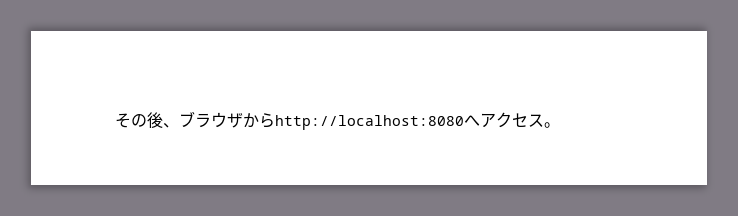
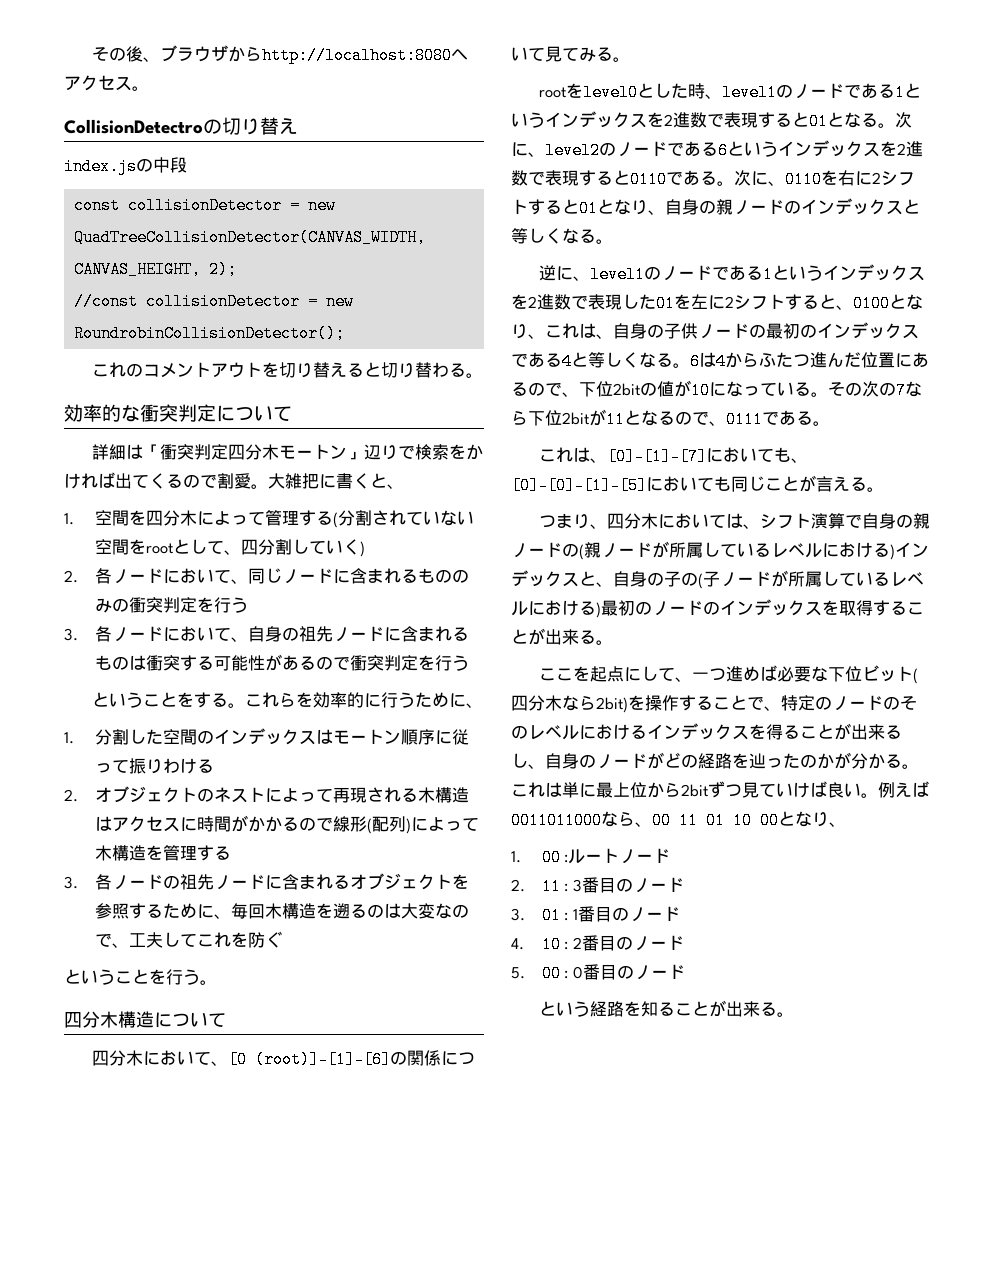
+ CollisionDetectroの切り替え
+ index.jsの中段
+ const collisionDetector = new QuadTreeCollisionDetector(CANVAS_WIDTH, CANVAS_HEIGHT, 2);
+ //const collisionDetector = new RoundrobinCollisionDetector();
+ これのコメントアウトを切り替えると切り替わる。
+ 効率的な衝突判定について
+ 詳細は「衝突判定四分木モートン」辺りで検索をかければ出てくるので割愛。大雑把に書くと、
+ 1.空間を四分木によって管理する(分割されていない空間をrootとして、四分割していく)
+ 2.各ノードにおいて、同じノードに含まれるもののみの衝突判定を行う
+ 3.各ノードにおいて、自身の祖先ノードに含まれるものは衝突する可能性があるので衝突判定を行う
+ ということをする。これらを効率的に行うために、
+ 1.分割した空間のインデックスはモートン順序に従って振りわける
+ 2.オブジェクトのネストによって再現される木構造はアクセスに時間がかかるので線形(配列)によって木構造を管理する
+ 3.各ノードの祖先ノードに含まれるオブジェクトを参照するために、毎回木構造を遡るのは大変なので、工夫してこれを防ぐ
+ ということを行う。
+ 四分木構造について
+ 四分木において、[0 (root)]-[1]-[6]の関係について見てみる。
+ rootをlevel0とした時、level1のノードである1というインデックスを2進数で表現すると01となる。次に、level2のノードである6というインデックスを2進数で表現すると0110である。次に、0110を右に2シフトすると01となり、自身の親ノードのインデックスと等しくなる。
+ 逆に、level1のノードである1というインデックスを2進数で表現した01を左に2シフトすると、0100となり、これは、自身の子供ノードの最初のインデックスである4と等しくなる。6は4からふたつ進んだ位置にあるので、下位2bitの値が10になっている。その次の7なら下位2bitが11となるので、0111である。
+ これは、[0]-[1]-[7]においても、[0]-[0]-[1]-[5]においても同じことが言える。
+ つまり、四分木においては、シフト演算で自身の親ノードの(親ノードが所属しているレベルにおける)インデックスと、自身の子の(子ノードが所属しているレベルにおける)最初のノードのインデックスを取得することが出来る。
+ ここを起点にして、一つ進めば必要な下位ビット(四分木なら2bit)を操作することで、特定のノードのそのレベルにおけるインデックスを得ることが出来るし、自身のノードがどの経路を辿ったのかが分かる。これは単に最上位から2bitずつ見ていけば良い。例えば0011011000なら、00 11 01 10 00となり、
+ 1. 00 :ルートノード
+ 2. 11 : 3番目のノード
+ 3. 01 : 1番目のノード
+ 4. 10 : 2番目のノード
+ 5. 00 : 0番目のノード
+ という経路を知ることが出来る。

